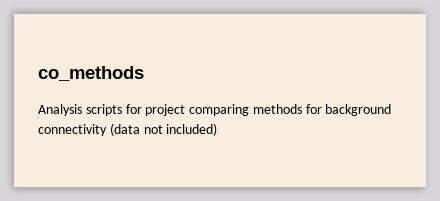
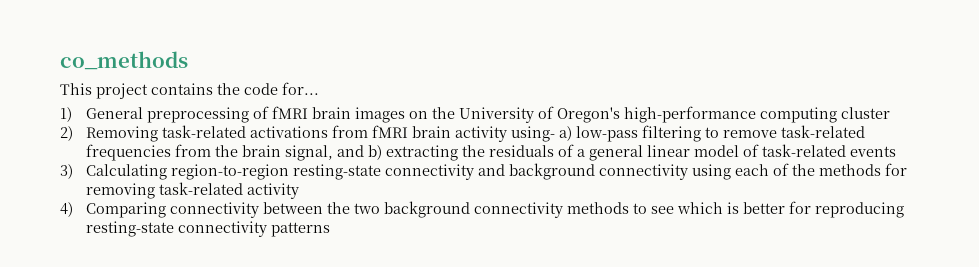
- Analysis scripts for project comparing methods for background connectivity (data not included)
+ This project contains the code for...
+ 1) General preprocessing of fMRI brain images on the University of Oregon's high-performance computing cluster
+ 2) Removing task-related activations from fMRI brain activity using- a) low-pass filtering to remove task-related frequencies from the brain signal, and b) extracting the residuals of a general linear model of task-related events
+ 3) Calculating region-to-region resting-state connectivity and background connectivity using each of the methods for removing task-related activity
+ 4) Comparing connectivity between the two background connectivity methods to see which is better for reproducing resting-state connectivity patterns

